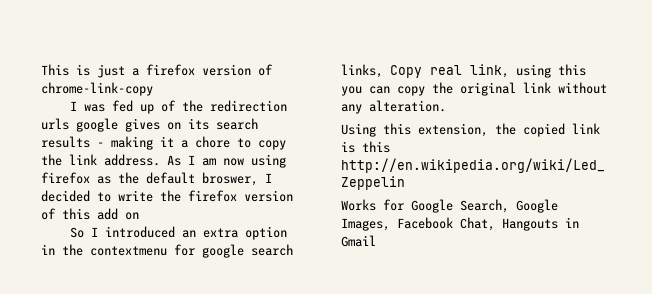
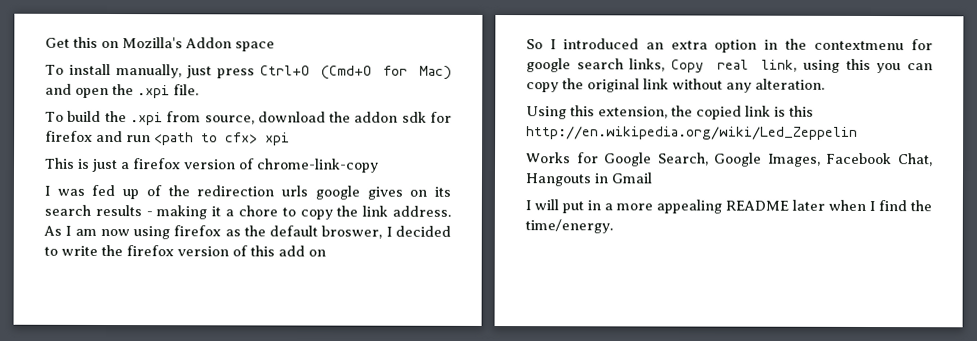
+ Get this on Mozilla's Addon space
+ To install manually, just press Ctrl+O (Cmd+O for Mac) and open the .xpi file.
+ To build the .xpi from source, download the addon sdk for firefox and run <path to cfx> xpi
+ I will put in a more appealing README later when I find the time/energy.

